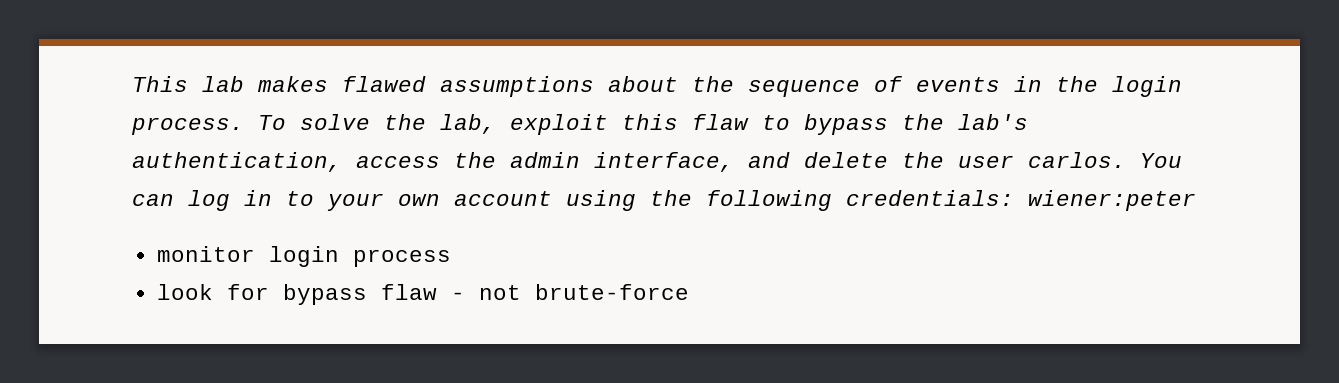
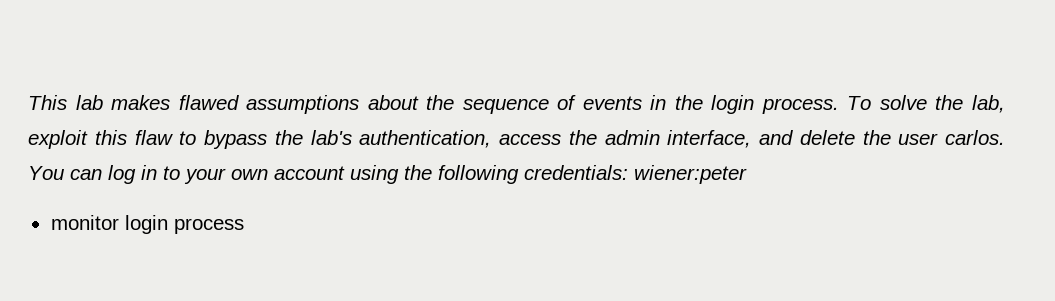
- look for bypass flaw - not brute-force

